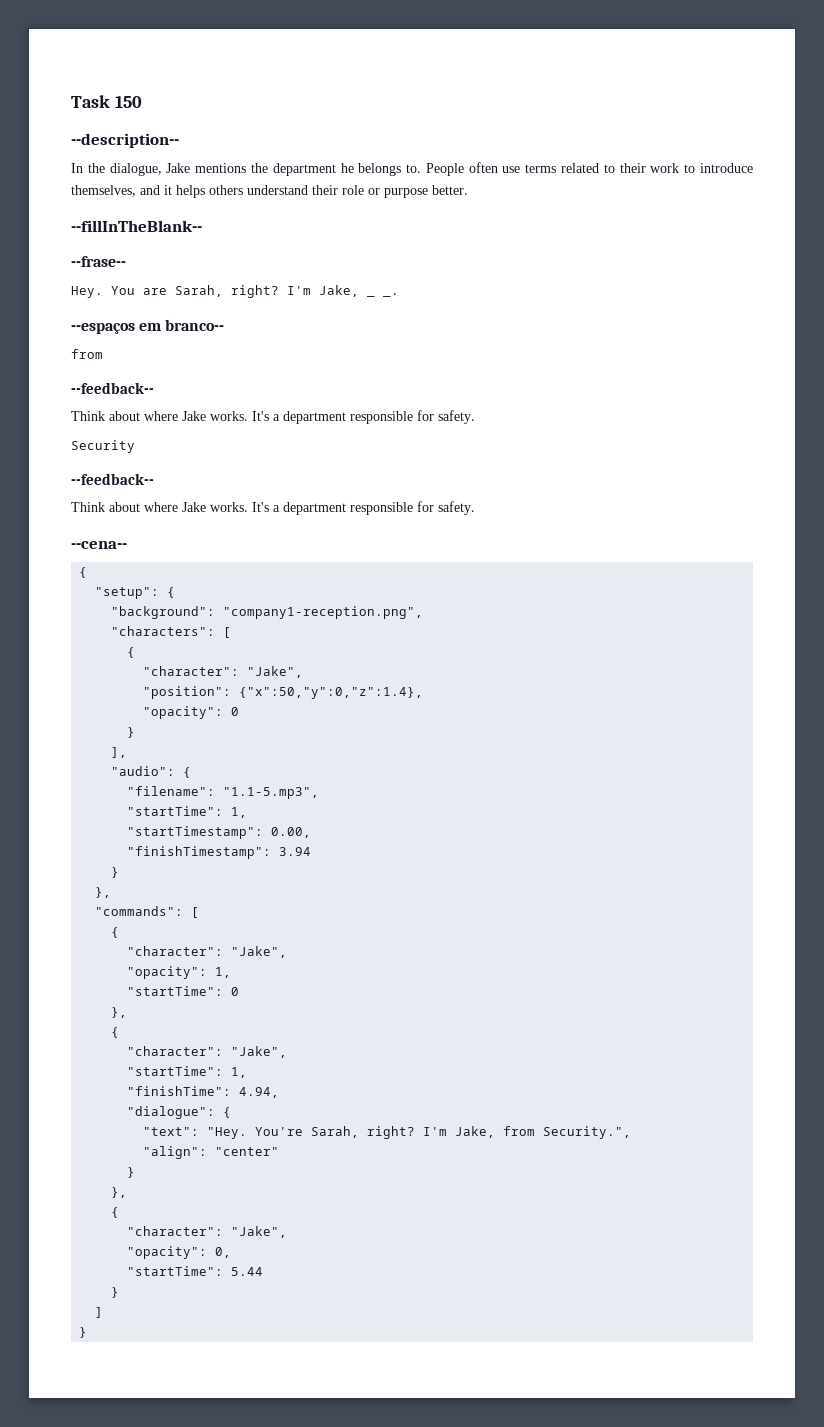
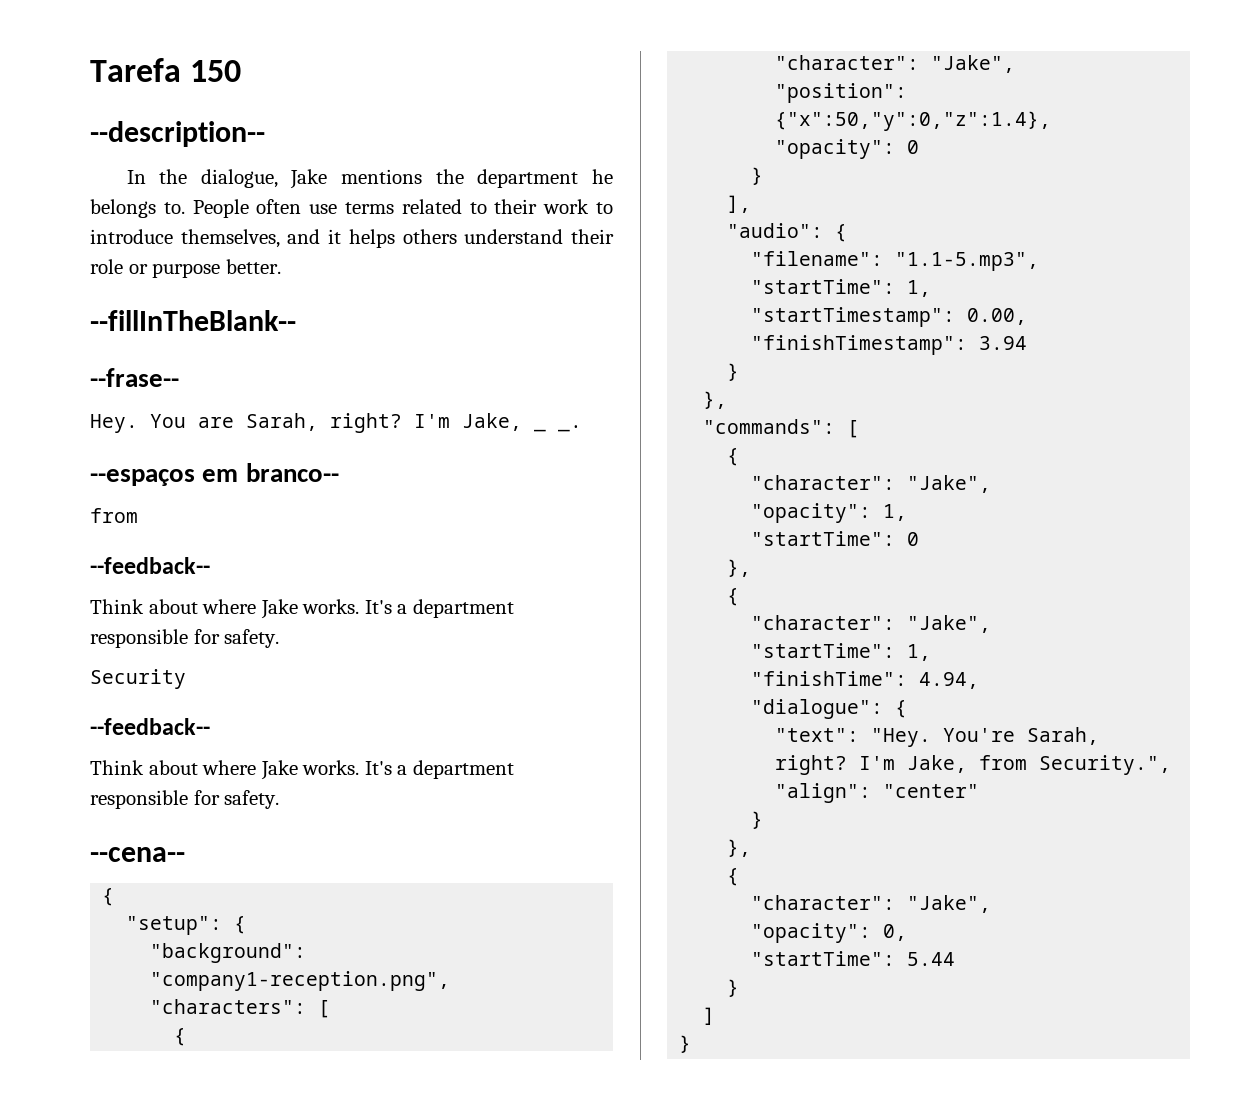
- Task 150
+ Tarefa 150

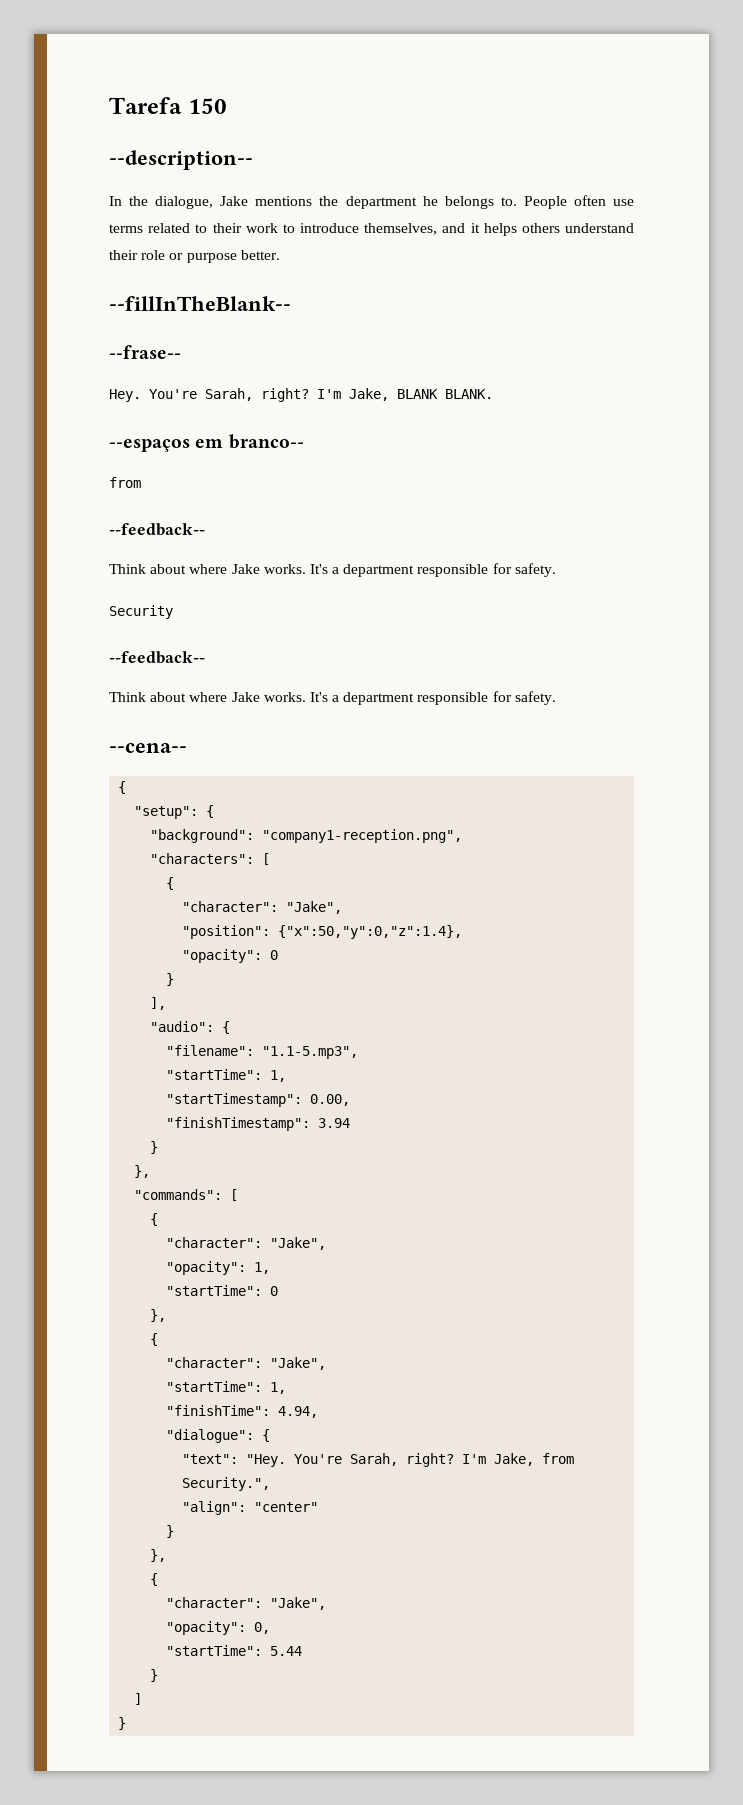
- Hey. You are Sarah, right? I'm Jake, _ _.
+ Hey. You're Sarah, right? I'm Jake, BLANK BLANK.

